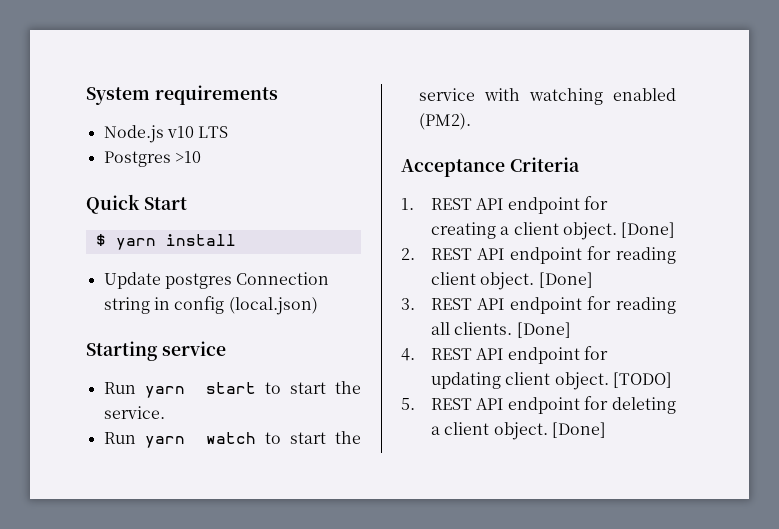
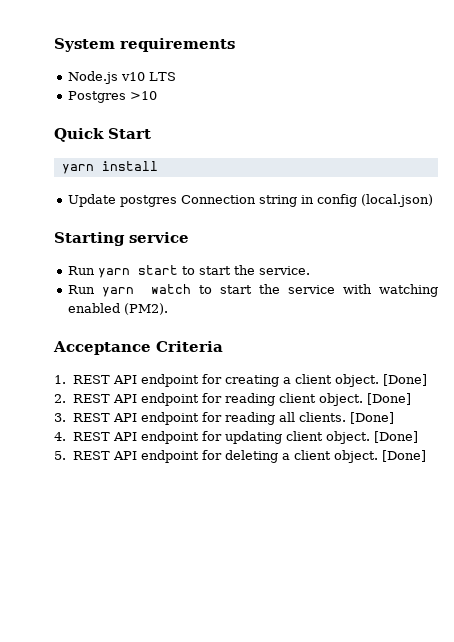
- $ yarn install
+ yarn install
- 4. REST API endpoint for updating client object. [TODO]
+ 4. REST API endpoint for updating client object. [Done]

